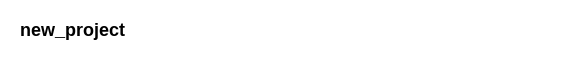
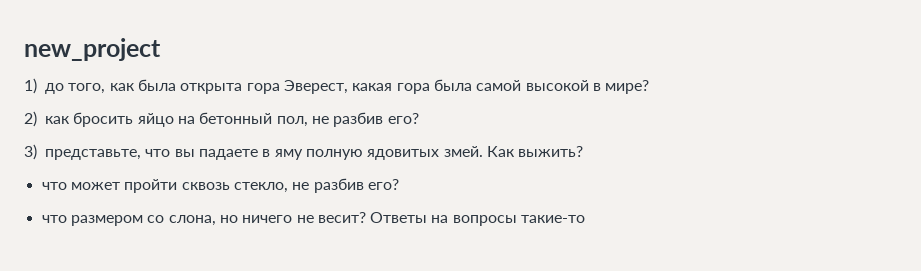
+ 1) до того, как была открыта гора Эверест, какая гора была самой высокой в мире?
+ 2) как бросить яйцо на бетонный пол, не разбив его?
+ 3) представьте, что вы падаете в яму полную ядовитых змей. Как выжить?
+ что может пройти сквозь стекло, не разбив его?
+ что размером со слона, но ничего не весит? Ответы на вопросы такие-то

